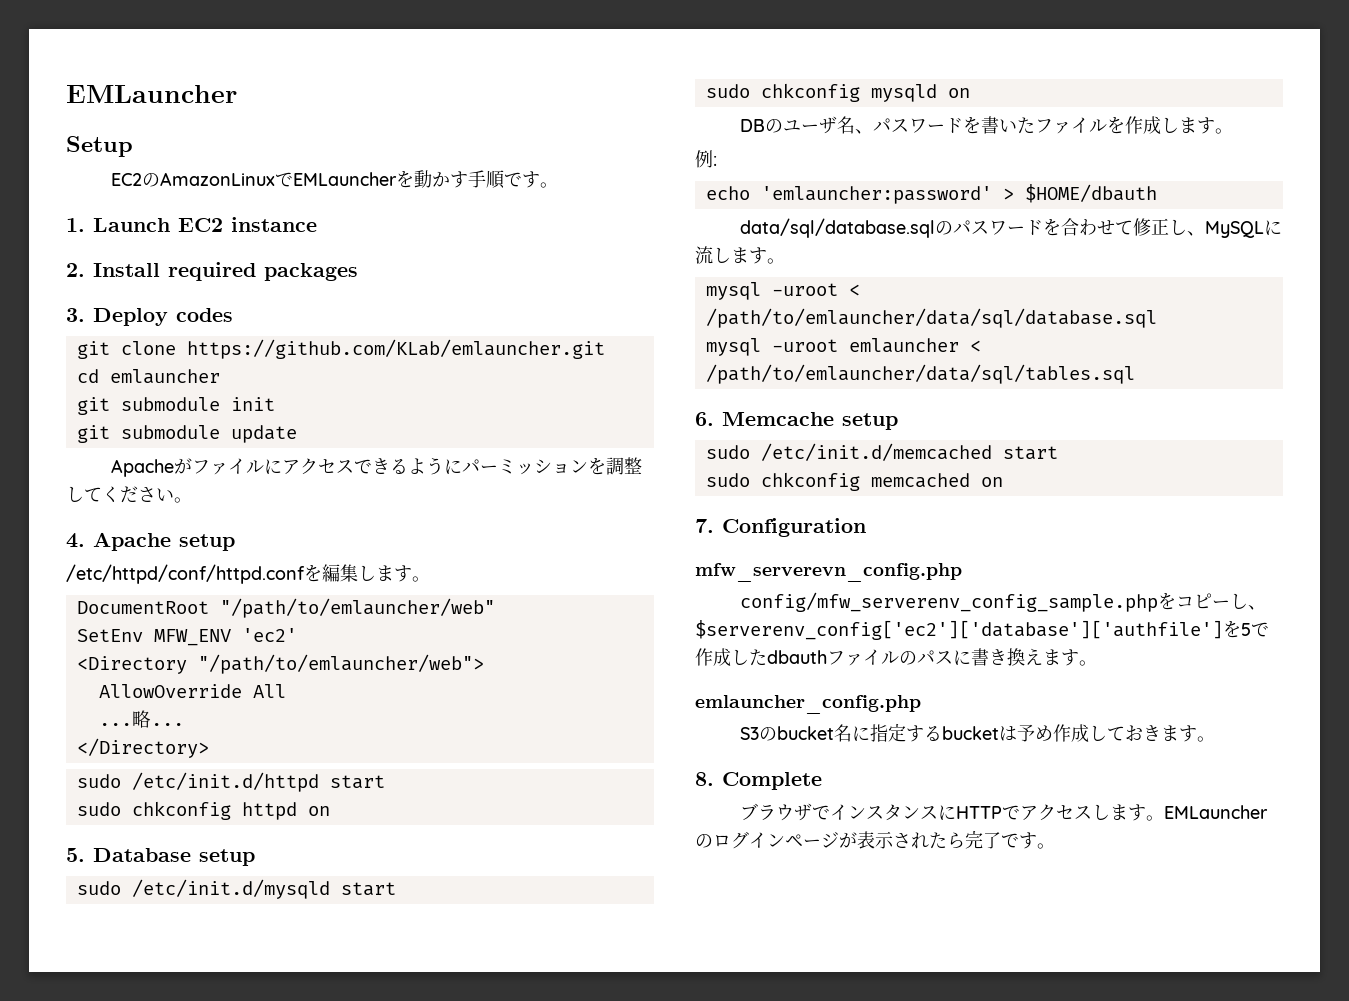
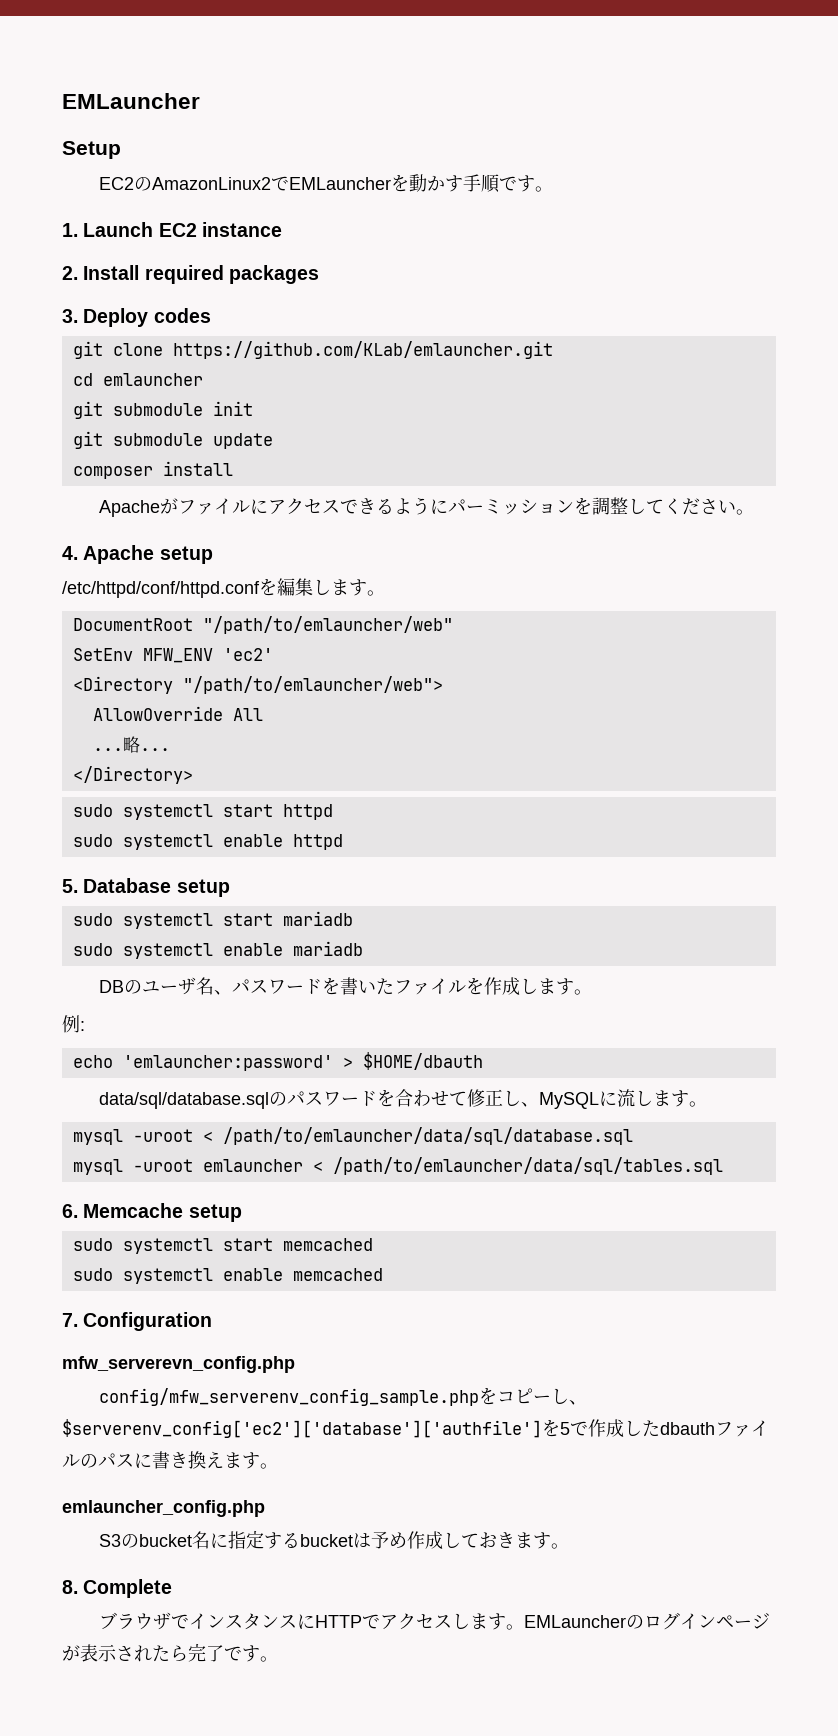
- EC2のAmazonLinuxでEMLauncherを動かす手順です。
+ EC2のAmazonLinux2でEMLauncherを動かす手順です。
+ composer install
- sudo /etc/init.d/httpd start
- sudo chkconfig httpd on
+ sudo systemctl start httpd
+ sudo systemctl enable httpd
- sudo /etc/init.d/mysqld start
- sudo chkconfig mysqld on
+ sudo systemctl start mariadb
+ sudo systemctl enable mariadb
- sudo /etc/init.d/memcached start
- sudo chkconfig memcached on
+ sudo systemctl start memcached
+ sudo systemctl enable memcached

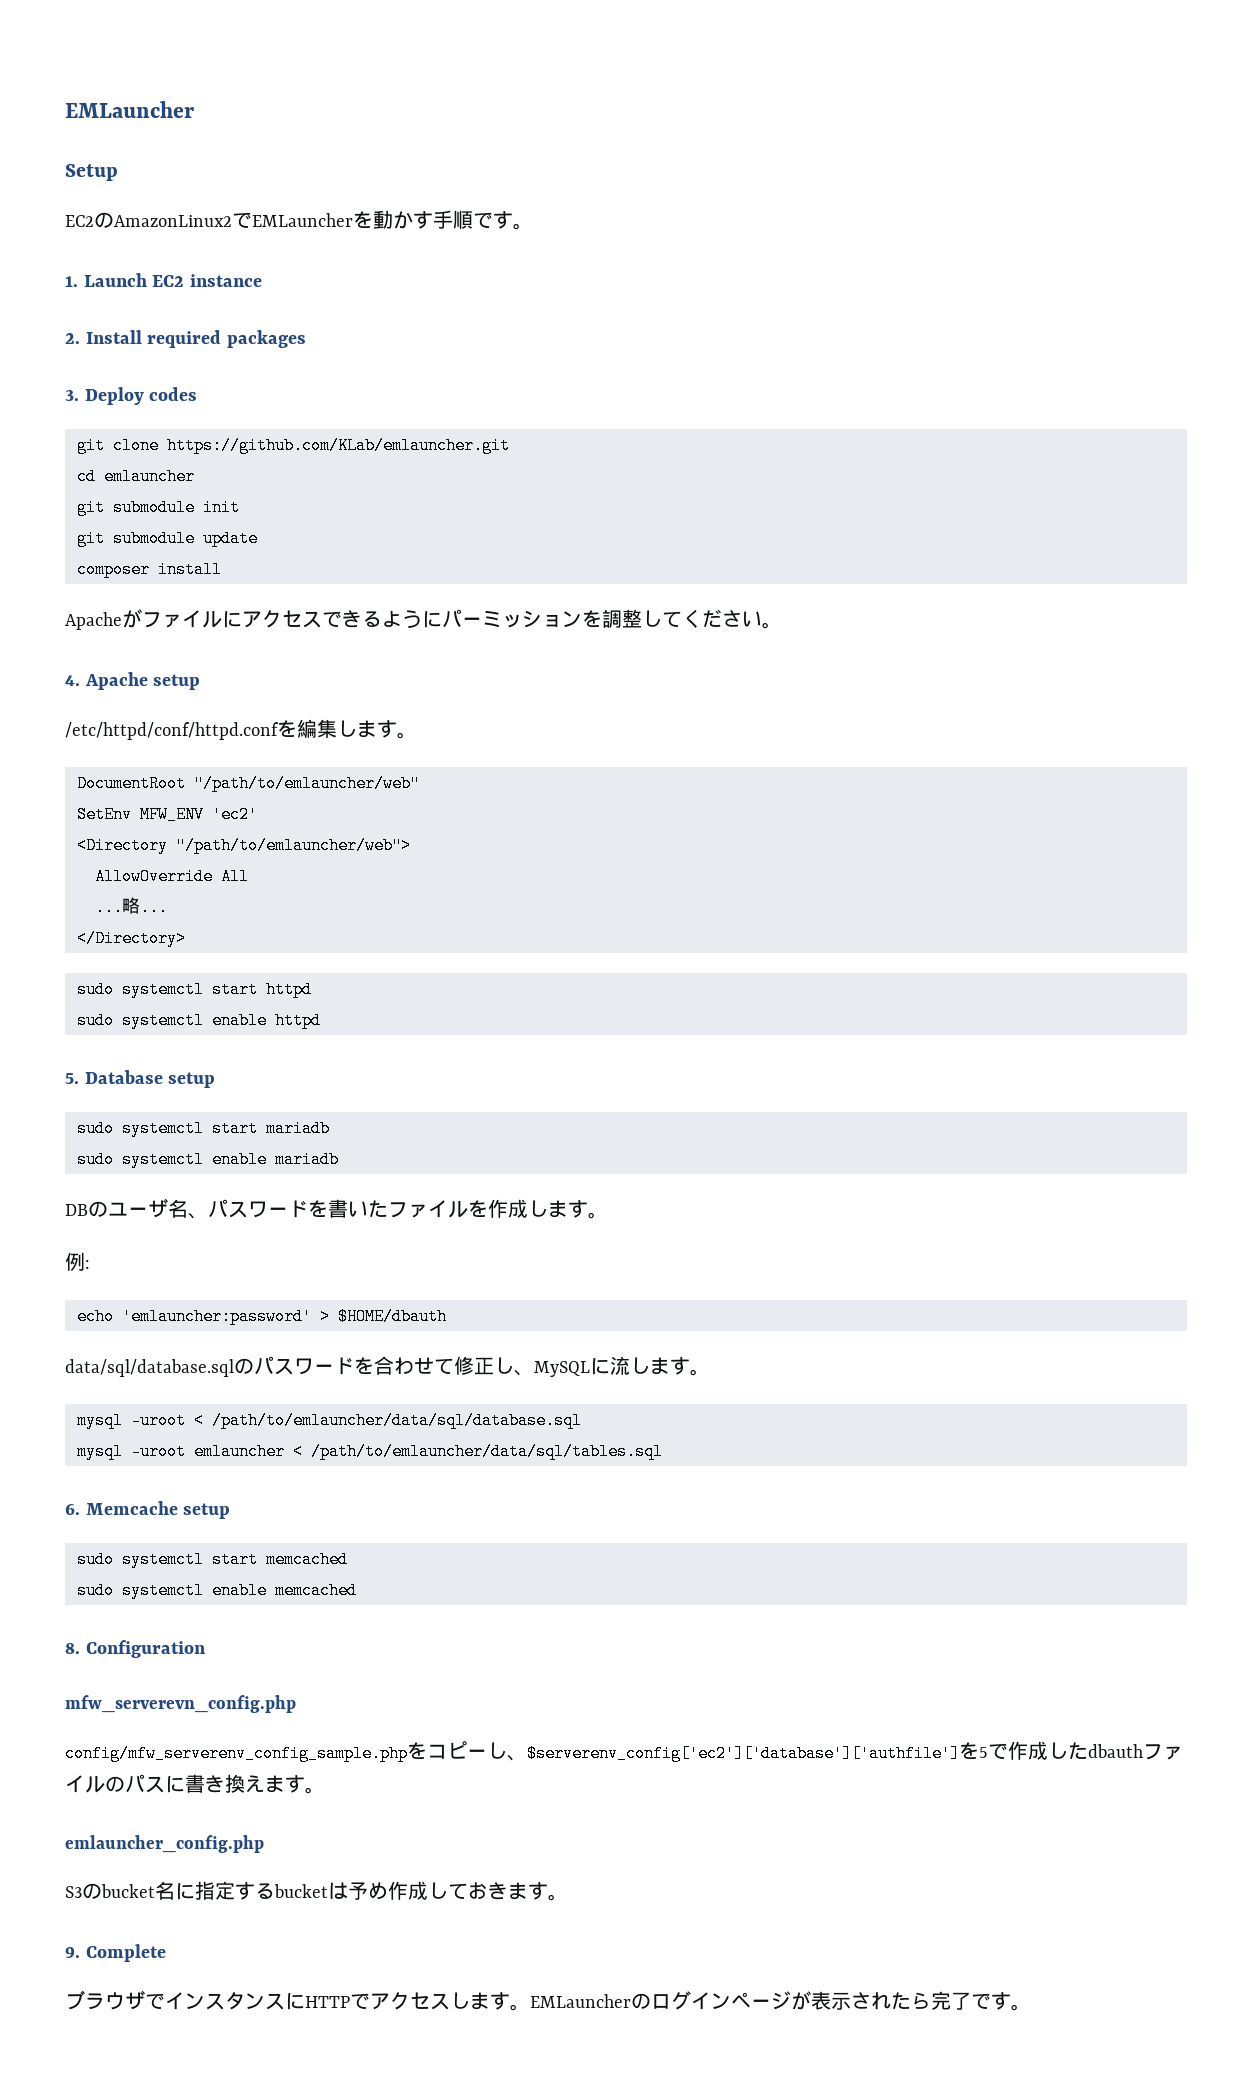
- 7. Configuration
+ 8. Configuration
- 8. Complete
+ 9. Complete

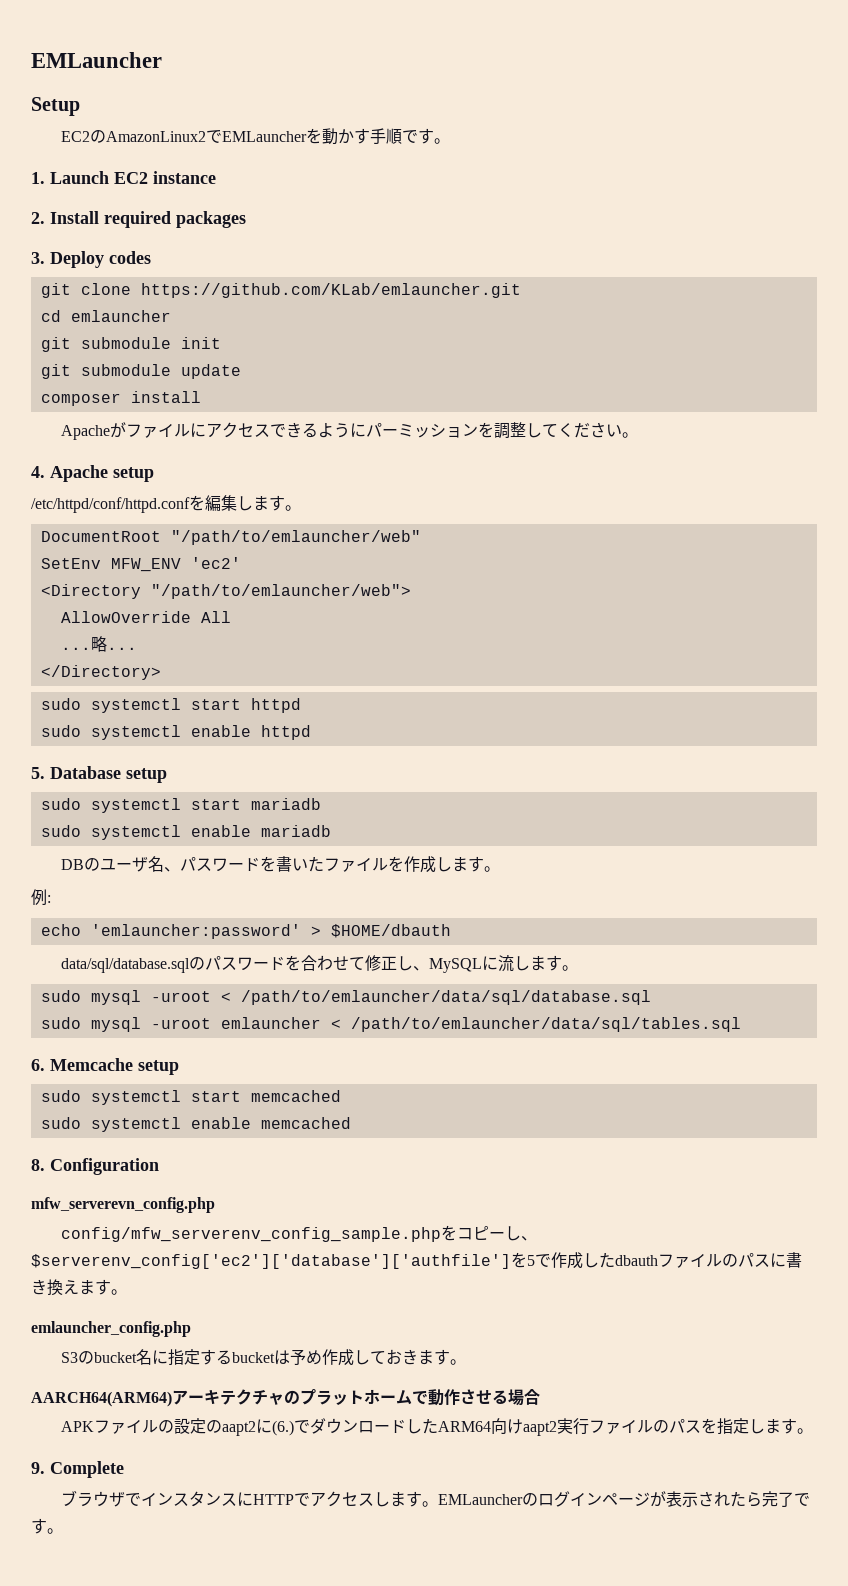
- mysql -uroot < /path/to/emlauncher/data/sql/database.sql
+ sudo mysql -uroot < /path/to/emlauncher/data/sql/database.sql
- mysql -uroot emlauncher < /path/to/emlauncher/data/sql/tables.sql
+ sudo mysql -uroot emlauncher < /path/to/emlauncher/data/sql/tables.sql
+ AARCH64(ARM64)アーキテクチャのプラットホームで動作させる場合
+ APKファイルの設定のaapt2に(6.)でダウンロードしたARM64向けaapt2実行ファイルのパスを指定します。

